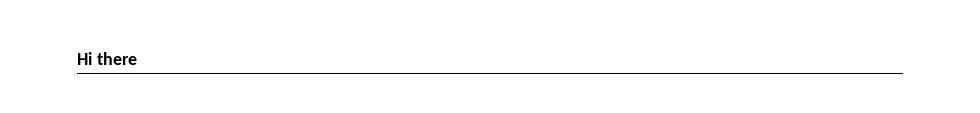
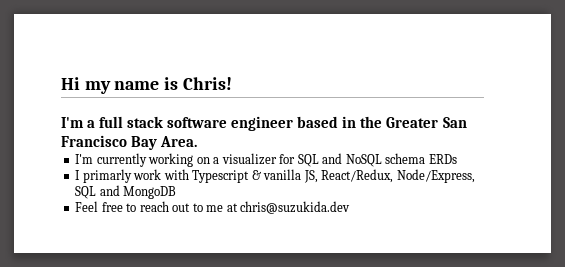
- Hi there
+ Hi my name is Chris!
+ I'm a full stack software engineer based in the Greater San Francisco Bay Area.
+ I'm currently working on a visualizer for SQL and NoSQL schema ERDs
+ I primarly work with Typescript & vanilla JS, React/Redux, Node/Express, SQL and MongoDB
+ Feel free to reach out to me at chris@suzukida.dev

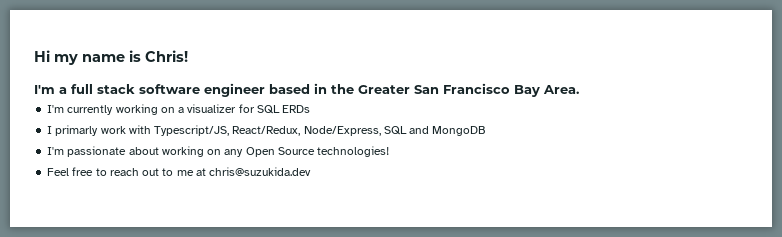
- I'm currently working on a visualizer for SQL and NoSQL schema ERDs
+ I'm currently working on a visualizer for SQL ERDs
- I primarly work with Typescript & vanilla JS, React/Redux, Node/Express, SQL and MongoDB
+ I primarly work with Typescript/JS, React/Redux, Node/Express, SQL and MongoDB
+ I'm passionate about working on any Open Source technologies!

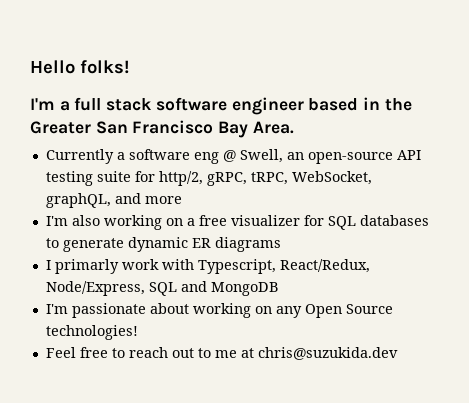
- Hi my name is Chris!
+ Hello folks!
- I'm currently working on a visualizer for SQL ERDs
+ Currently a software eng @ Swell, an open-source API testing suite for http/2, gRPC, tRPC, WebSocket, graphQL, and more
+ I'm also working on a free visualizer for SQL databases to generate dynamic ER diagrams
- I primarly work with Typescript/JS, React/Redux, Node/Express, SQL and MongoDB
+ I primarly work with Typescript, React/Redux, Node/Express, SQL and MongoDB

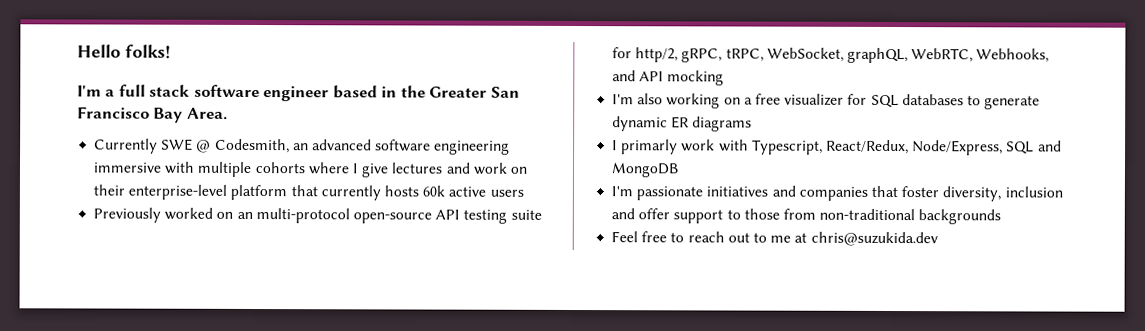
- Currently a software eng @ Swell, an open-source API testing suite for http/2, gRPC, tRPC, WebSocket, graphQL, and more
+ Currently SWE @ Codesmith, an advanced software engineering immersive with multiple cohorts where I give lectures and work on their enterprise-level platform that currently hosts 60k active users
+ Previously worked on an multi-protocol open-source API testing suite for http/2, gRPC, tRPC, WebSocket, graphQL, WebRTC, Webhooks, and API mocking
- I'm passionate about working on any Open Source technologies!
+ I'm passionate initiatives and companies that foster diversity, inclusion and offer support to those from non-traditional backgrounds

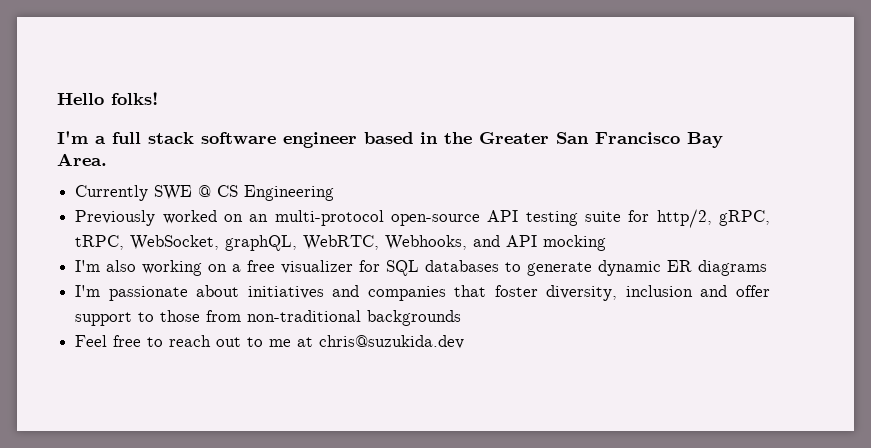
- Currently SWE @ Codesmith, an advanced software engineering immersive with multiple cohorts where I give lectures and work on their enterprise-level platform that currently hosts 60k active users
+ Currently SWE @ CS Engineering
- I primarly work with Typescript, React/Redux, Node/Express, SQL and MongoDB
- I'm passionate initiatives and companies that foster diversity, inclusion and offer support to those from non-traditional backgrounds
+ I'm passionate about initiatives and companies that foster diversity, inclusion and offer support to those from non-traditional backgrounds

